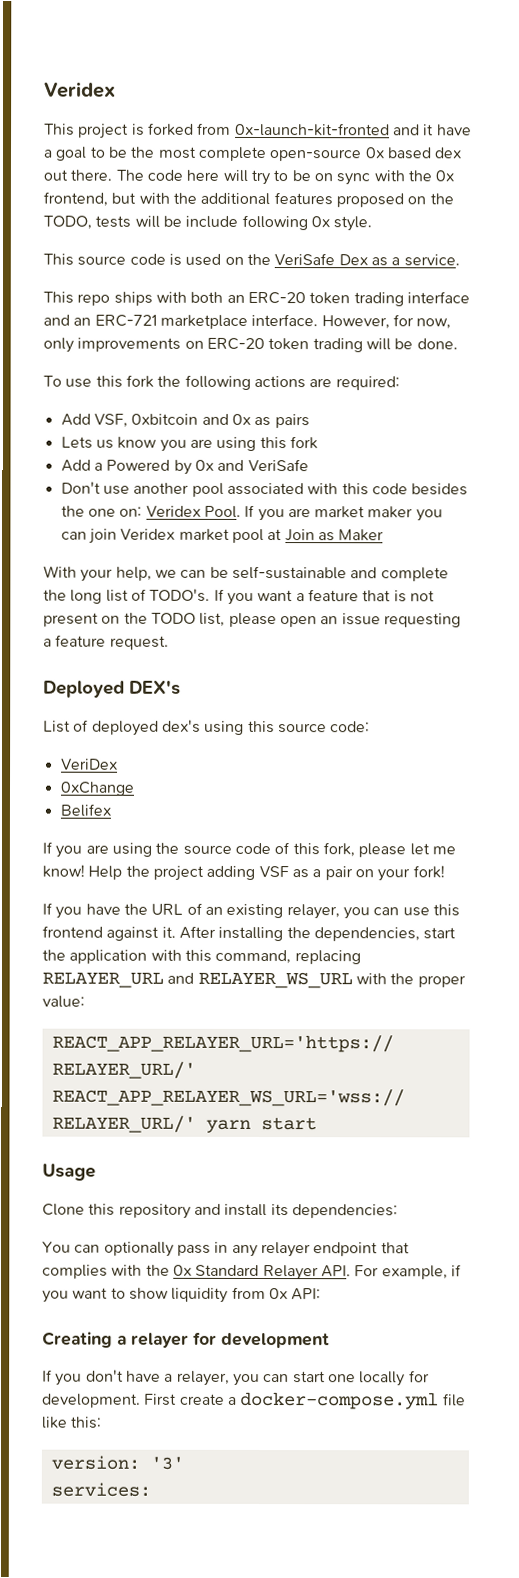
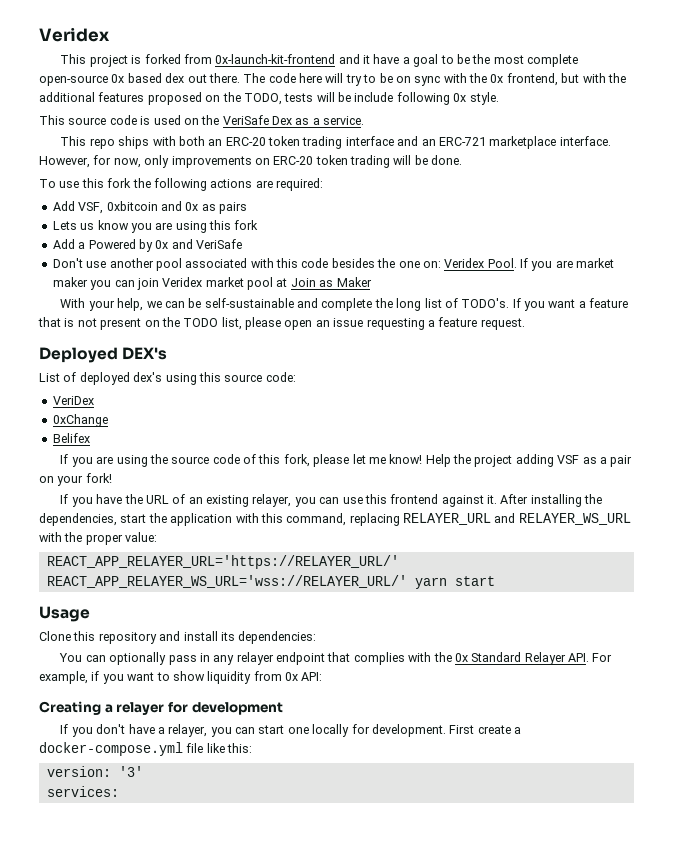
- This project is forked from 0x-launch-kit-fronted and it have a goal to be the most complete open-source 0x based dex out there.
+ This project is forked from 0x-launch-kit-frontend and it have a goal to be the most complete open-source 0x based dex out there.

